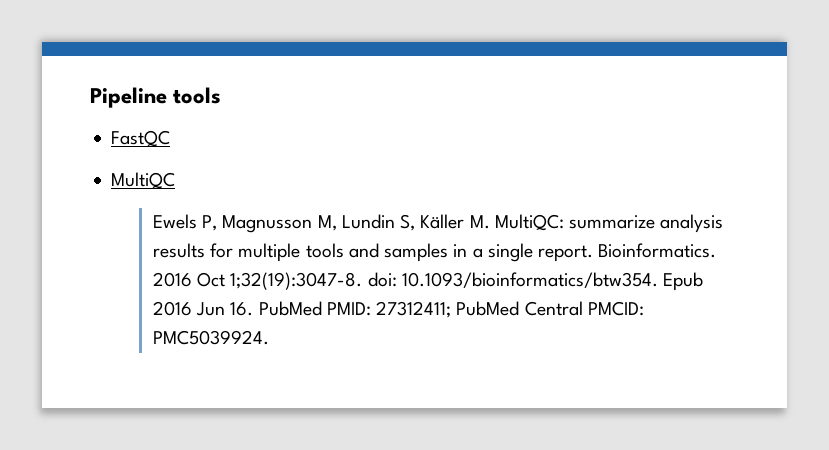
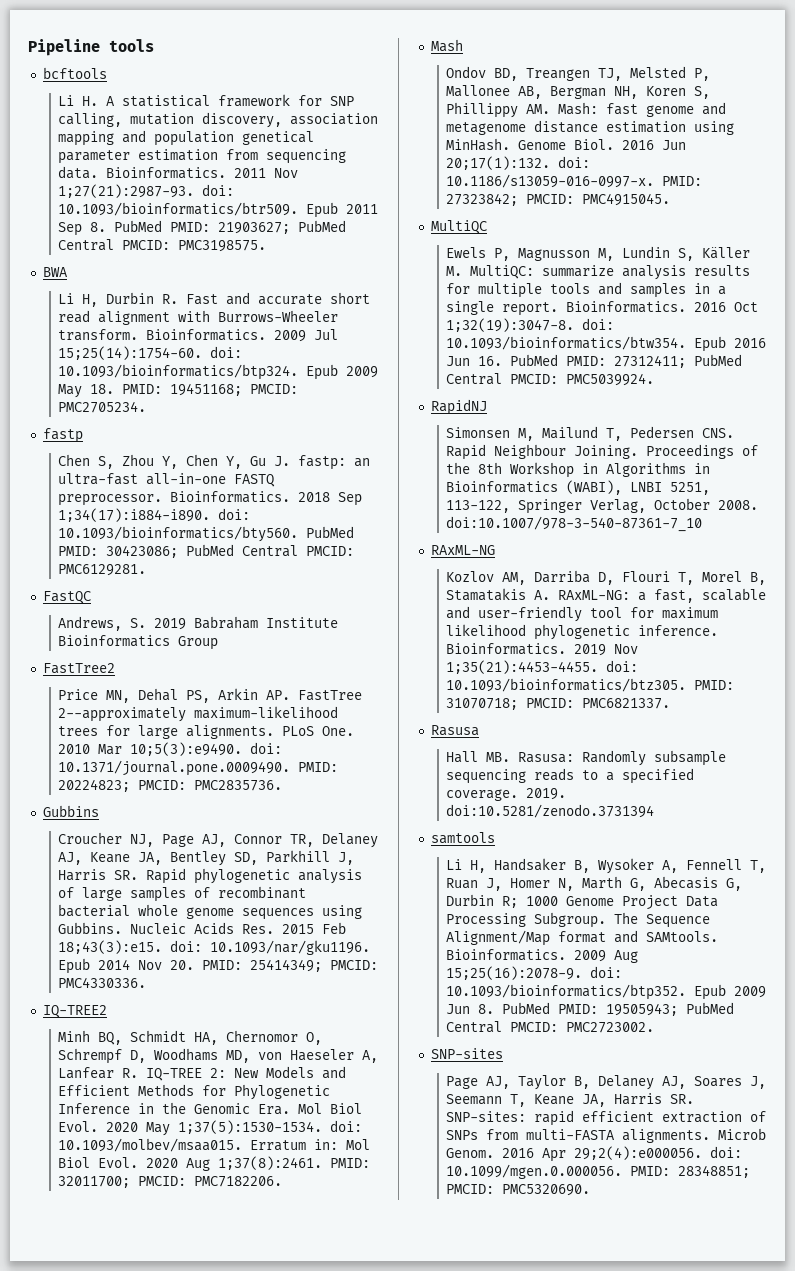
+ bcftools
+ Li H. A statistical framework for SNP calling, mutation discovery, association mapping and population genetical parameter estimation from sequencing data. Bioinformatics. 2011 Nov 1;27(21):2987-93. doi: 10.1093/bioinformatics/btr509. Epub 2011 Sep 8. PubMed PMID: 21903627; PubMed Central PMCID: PMC3198575.
+ BWA
+ Li H, Durbin R. Fast and accurate short read alignment with Burrows-Wheeler transform. Bioinformatics. 2009 Jul 15;25(14):1754-60. doi: 10.1093/bioinformatics/btp324. Epub 2009 May 18. PMID: 19451168; PMCID: PMC2705234.
+ fastp
+ Chen S, Zhou Y, Chen Y, Gu J. fastp: an ultra-fast all-in-one FASTQ preprocessor. Bioinformatics. 2018 Sep 1;34(17):i884-i890. doi: 10.1093/bioinformatics/bty560. PubMed PMID: 30423086; PubMed Central PMCID: PMC6129281.
  FastQC
+ Andrews, S. 2019 Babraham Institute Bioinformatics Group
+ FastTree2
+ Price MN, Dehal PS, Arkin AP. FastTree 2--approximately maximum-likelihood trees for large alignments. PLoS One. 2010 Mar 10;5(3):e9490. doi: 10.1371/journal.pone.0009490. PMID: 20224823; PMCID: PMC2835736.
+ Gubbins
+ Croucher NJ, Page AJ, Connor TR, Delaney AJ, Keane JA, Bentley SD, Parkhill J, Harris SR. Rapid phylogenetic analysis of large samples of recombinant bacterial whole genome sequences using Gubbins. Nucleic Acids Res. 2015 Feb 18;43(3):e15. doi: 10.1093/nar/gku1196. Epub 2014 Nov 20. PMID: 25414349; PMCID: PMC4330336.
+ IQ-TREE2
+ Minh BQ, Schmidt HA, Chernomor O, Schrempf D, Woodhams MD, von Haeseler A, Lanfear R. IQ-TREE 2: New Models and Efficient Methods for Phylogenetic Inference in the Genomic Era. Mol Biol Evol. 2020 May 1;37(5):1530-1534. doi: 10.1093/molbev/msaa015. Erratum in: Mol Biol Evol. 2020 Aug 1;37(8):2461. PMID: 32011700; PMCID: PMC7182206.
+ Mash
+ Ondov BD, Treangen TJ, Melsted P, Mallonee AB, Bergman NH, Koren S, Phillippy AM. Mash: fast genome and metagenome distance estimation using MinHash. Genome Biol. 2016 Jun 20;17(1):132. doi: 10.1186/s13059-016-0997-x. PMID: 27323842; PMCID: PMC4915045.
+ RapidNJ
+ Simonsen M, Mailund T, Pedersen CNS. Rapid Neighbour Joining. Proceedings of the 8th Workshop in Algorithms in Bioinformatics (WABI), LNBI 5251, 113-122, Springer Verlag, October 2008. doi:10.1007/978-3-540-87361-7_10
+ RAxML-NG
+ Kozlov AM, Darriba D, Flouri T, Morel B, Stamatakis A. RAxML-NG: a fast, scalable and user-friendly tool for maximum likelihood phylogenetic inference. Bioinformatics. 2019 Nov 1;35(21):4453-4455. doi: 10.1093/bioinformatics/btz305. PMID: 31070718; PMCID: PMC6821337.
+ Rasusa
+ Hall MB. Rasusa: Randomly subsample sequencing reads to a specified coverage. 2019. doi:10.5281/zenodo.3731394
+ samtools
+ Li H, Handsaker B, Wysoker A, Fennell T, Ruan J, Homer N, Marth G, Abecasis G, Durbin R; 1000 Genome Project Data Processing Subgroup. The Sequence Alignment/Map format and SAMtools. Bioinformatics. 2009 Aug 15;25(16):2078-9. doi: 10.1093/bioinformatics/btp352. Epub 2009 Jun 8. PubMed PMID: 19505943; PubMed Central PMCID: PMC2723002.
+ SNP-sites
+ Page AJ, Taylor B, Delaney AJ, Soares J, Seemann T, Keane JA, Harris SR. SNP-sites: rapid efficient extraction of SNPs from multi-FASTA alignments. Microb Genom. 2016 Apr 29;2(4):e000056. doi: 10.1099/mgen.0.000056. PMID: 28348851; PMCID: PMC5320690.

